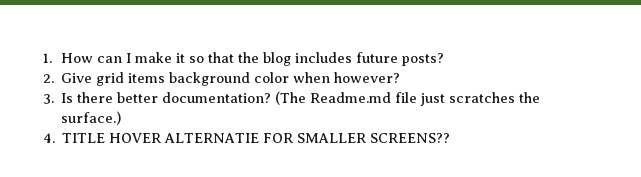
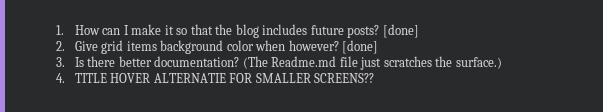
- 1. How can I make it so that the blog includes future posts?
+ 1. How can I make it so that the blog includes future posts? [done]
- 2. Give grid items background color when however?
+ 2. Give grid items background color when however? [done]

